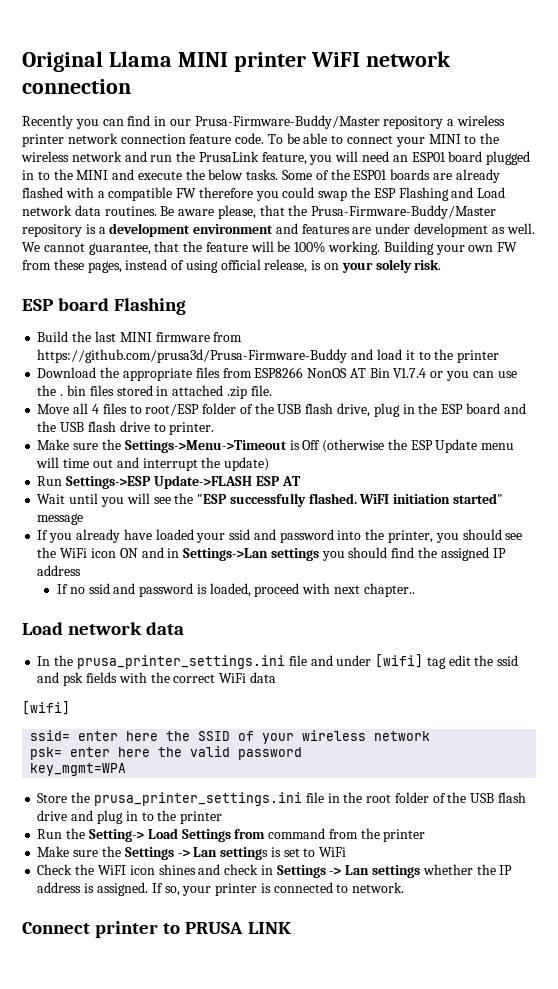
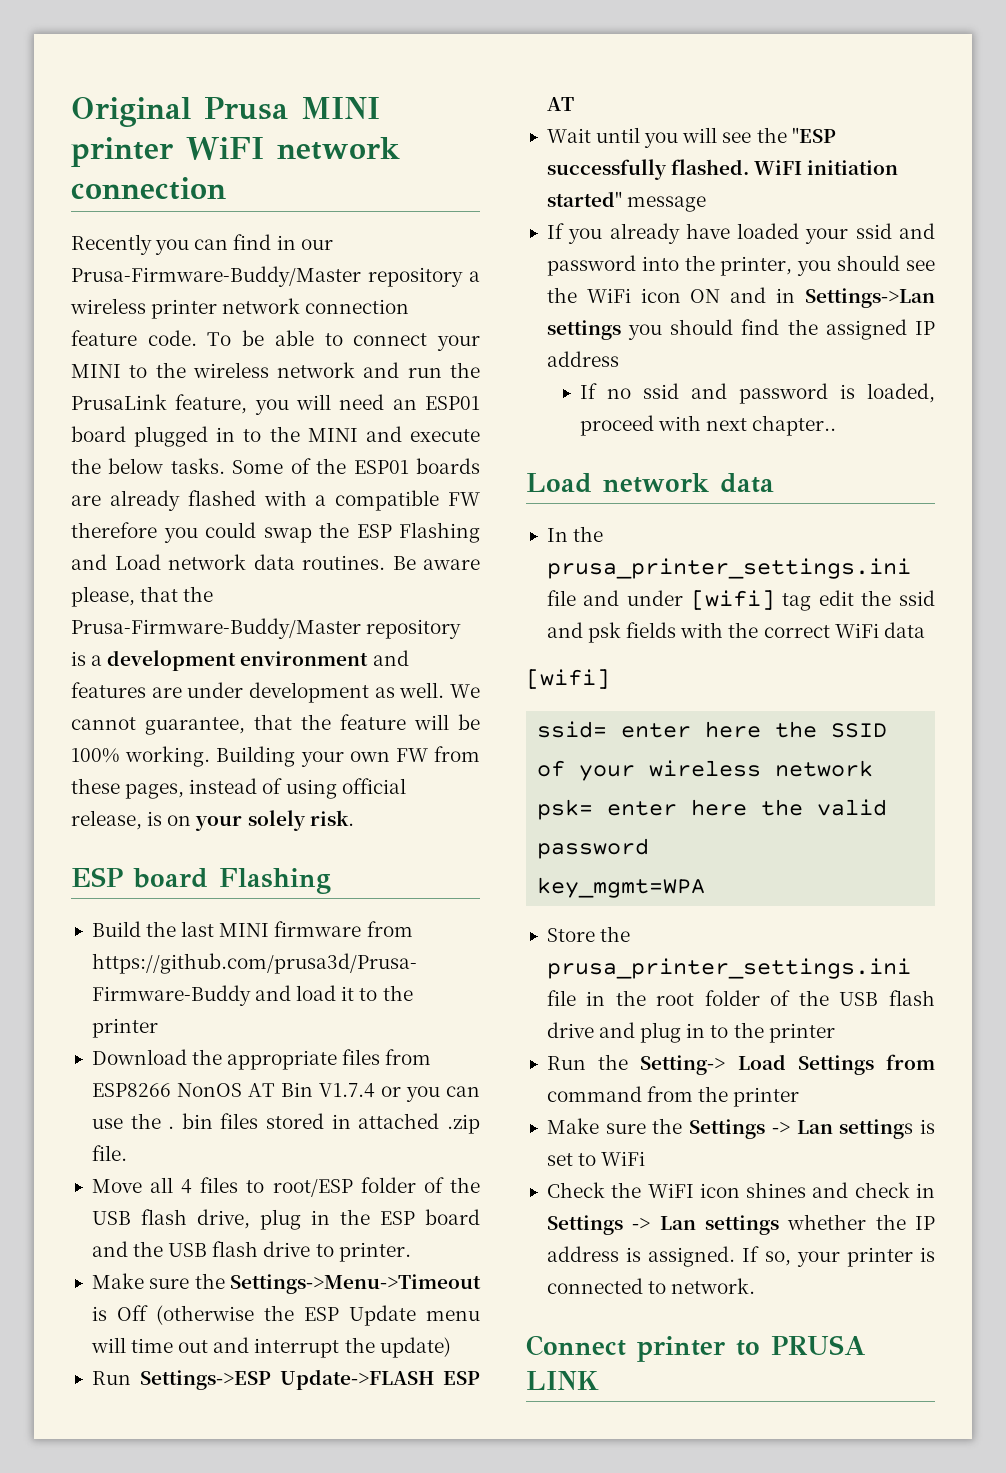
- Original Llama MINI printer WiFI network connection
+ Original Prusa MINI printer WiFI network connection

